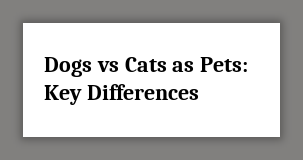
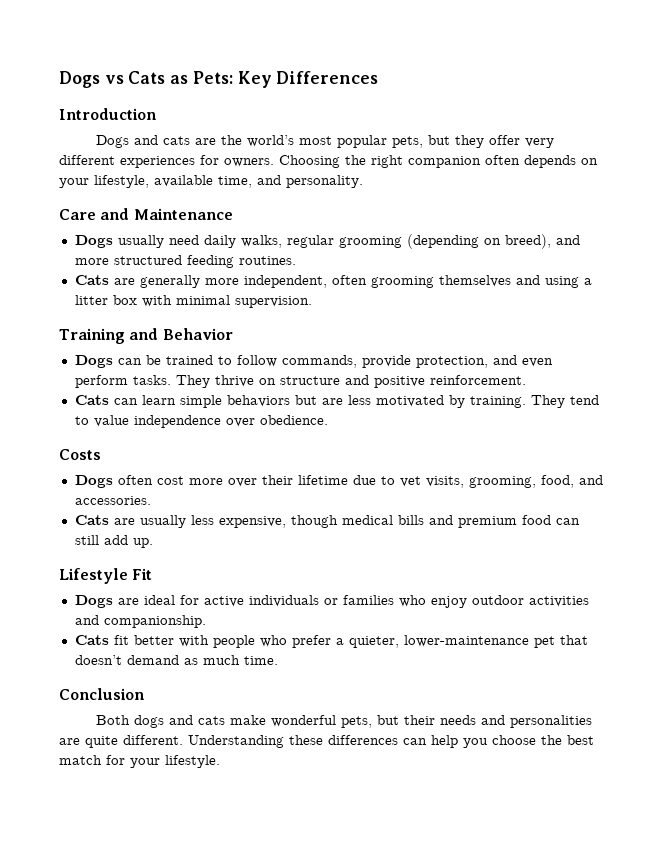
+ Introduction
+ Dogs and cats are the world’s most popular pets, but they offer very different experiences for owners. Choosing the right companion often depends on your lifestyle, available time, and personality.
+ Care and Maintenance
+ Dogs usually need daily walks, regular grooming (depending on breed), and more structured feeding routines.
+ Cats are generally more independent, often grooming themselves and using a litter box with minimal supervision.
+ Training and Behavior
+ Dogs can be trained to follow commands, provide protection, and even perform tasks. They thrive on structure and positive reinforcement.
+ Cats can learn simple behaviors but are less motivated by training. They tend to value independence over obedience.
+ Costs
+ Dogs often cost more over their lifetime due to vet visits, grooming, food, and accessories.
+ Cats are usually less expensive, though medical bills and premium food can still add up.
+ Lifestyle Fit
+ Dogs are ideal for active individuals or families who enjoy outdoor activities and companionship.
+ Cats fit better with people who prefer a quieter, lower-maintenance pet that doesn’t demand as much time.
+ Conclusion
+ Both dogs and cats make wonderful pets, but their needs and personalities are quite different. Understanding these differences can help you choose the best match for your lifestyle.

